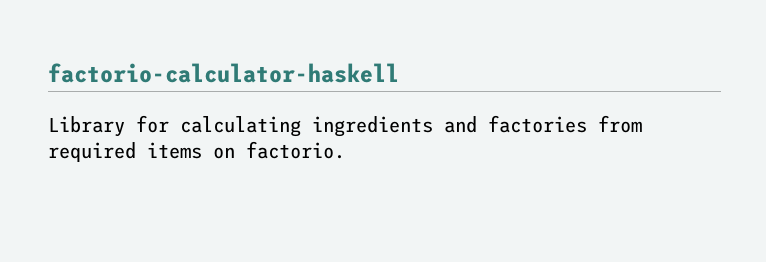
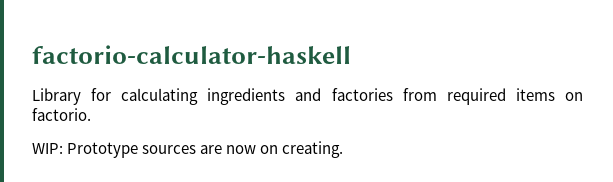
+ WIP: Prototype sources are now on creating.

